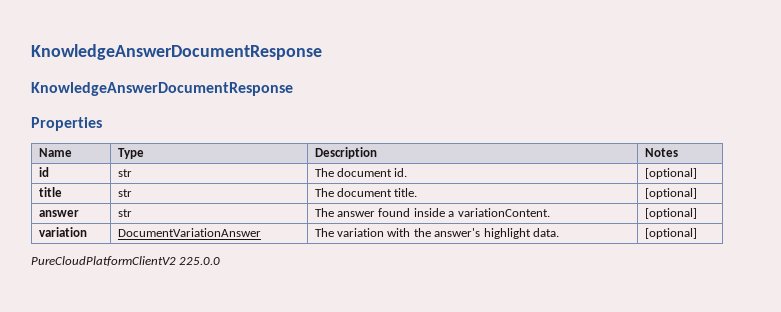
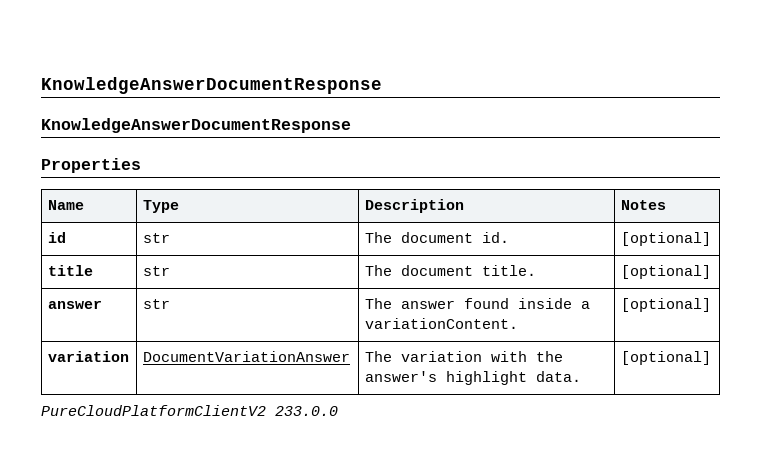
- PureCloudPlatformClientV2 225.0.0
+ PureCloudPlatformClientV2 233.0.0

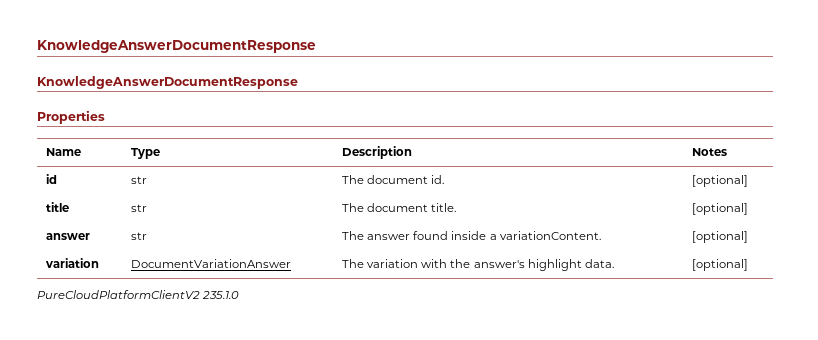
- PureCloudPlatformClientV2 233.0.0
+ PureCloudPlatformClientV2 235.1.0

